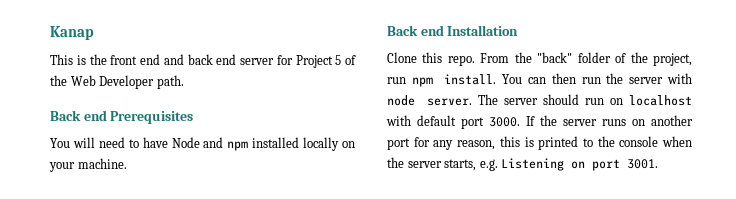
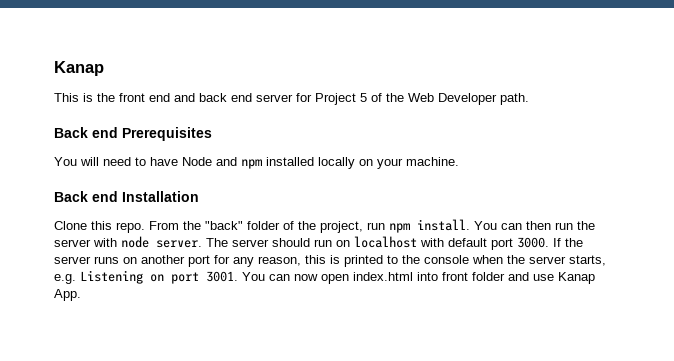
+ You can now open index.html into front folder and use Kanap App.

